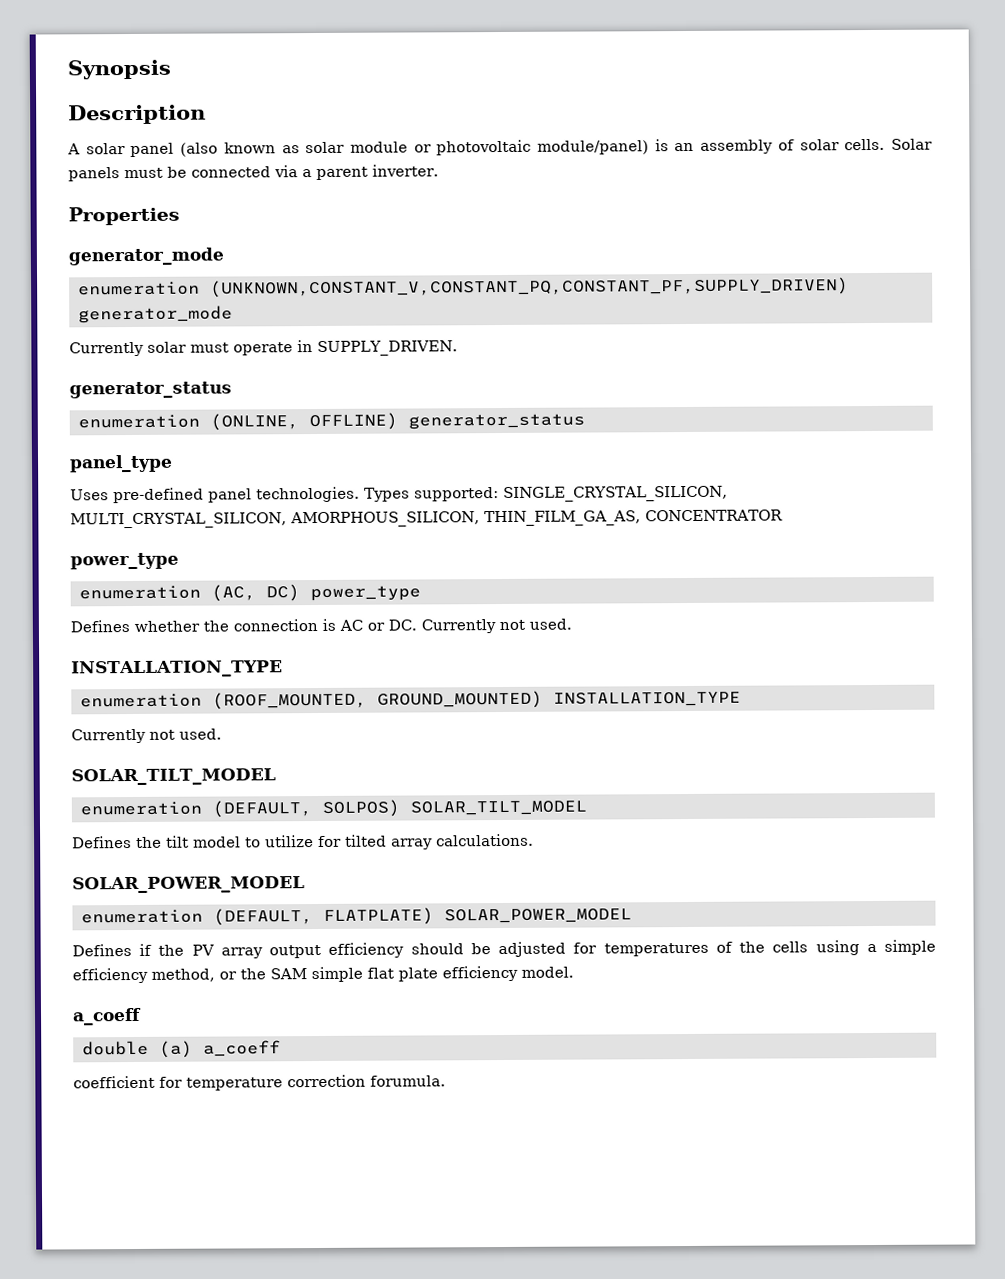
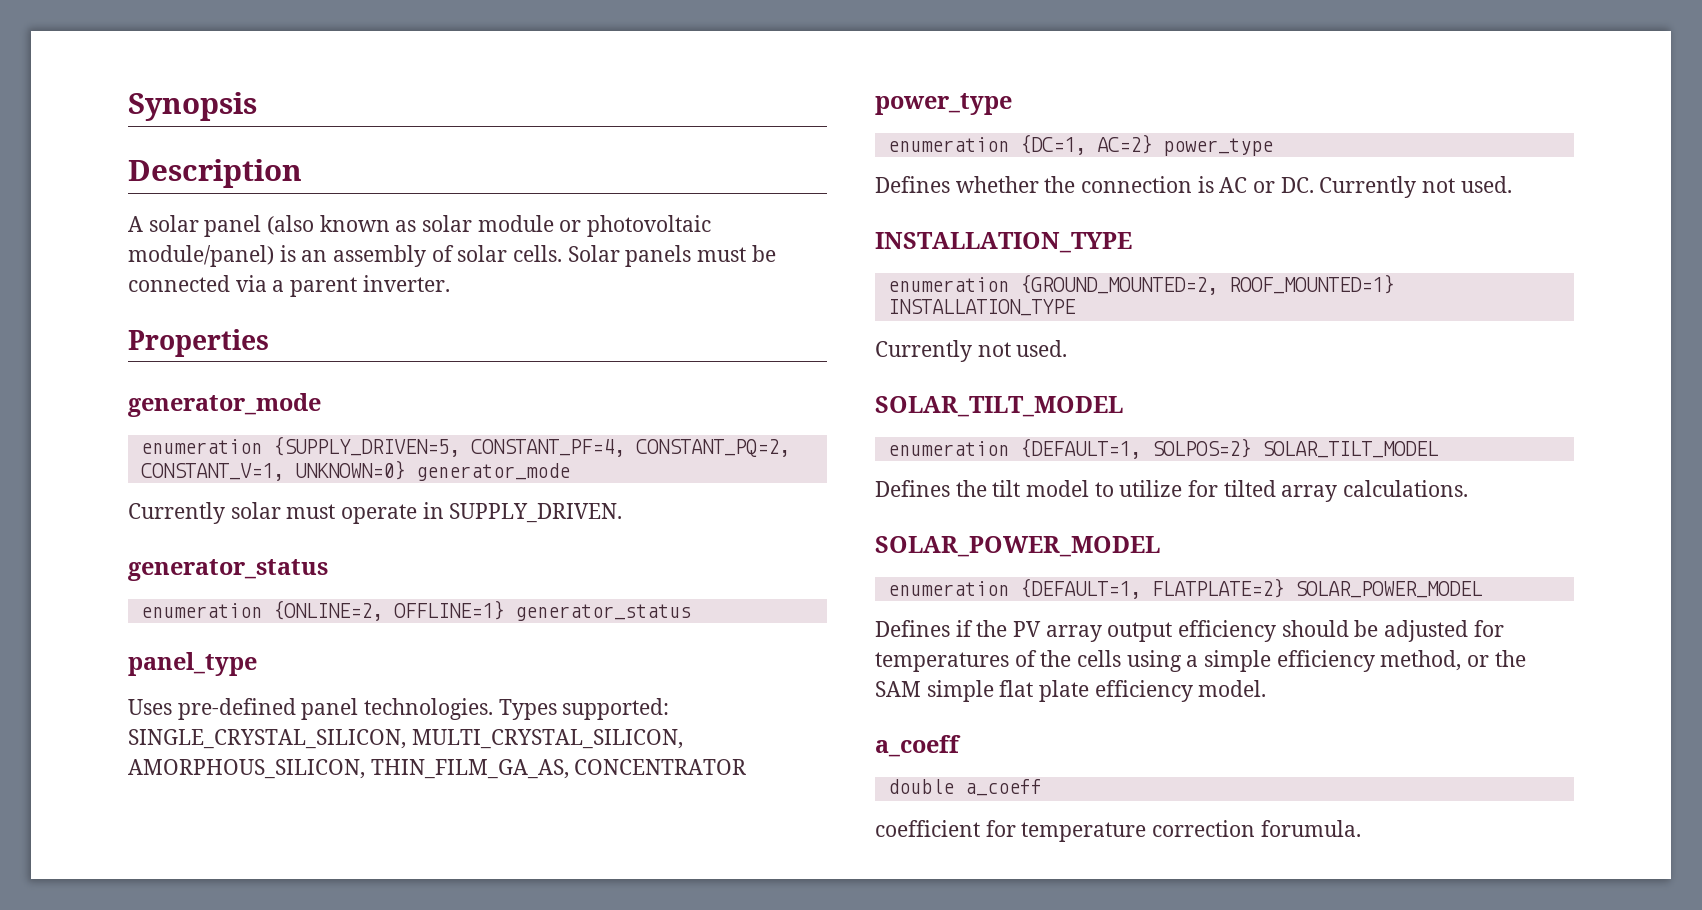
- enumeration (UNKNOWN,CONSTANT_V,CONSTANT_PQ,CONSTANT_PF,SUPPLY_DRIVEN) generator_mode
+ enumeration {SUPPLY_DRIVEN=5, CONSTANT_PF=4, CONSTANT_PQ=2, CONSTANT_V=1, UNKNOWN=0} generator_mode
- enumeration (ONLINE, OFFLINE) generator_status
+ enumeration {ONLINE=2, OFFLINE=1} generator_status
- enumeration (AC, DC) power_type
+ enumeration {DC=1, AC=2} power_type
- enumeration (ROOF_MOUNTED, GROUND_MOUNTED) INSTALLATION_TYPE
+ enumeration {GROUND_MOUNTED=2, ROOF_MOUNTED=1} INSTALLATION_TYPE
- enumeration (DEFAULT, SOLPOS) SOLAR_TILT_MODEL
+ enumeration {DEFAULT=1, SOLPOS=2} SOLAR_TILT_MODEL
- enumeration (DEFAULT, FLATPLATE) SOLAR_POWER_MODEL
+ enumeration {DEFAULT=1, FLATPLATE=2} SOLAR_POWER_MODEL
- double (a) a_coeff
+ double a_coeff

